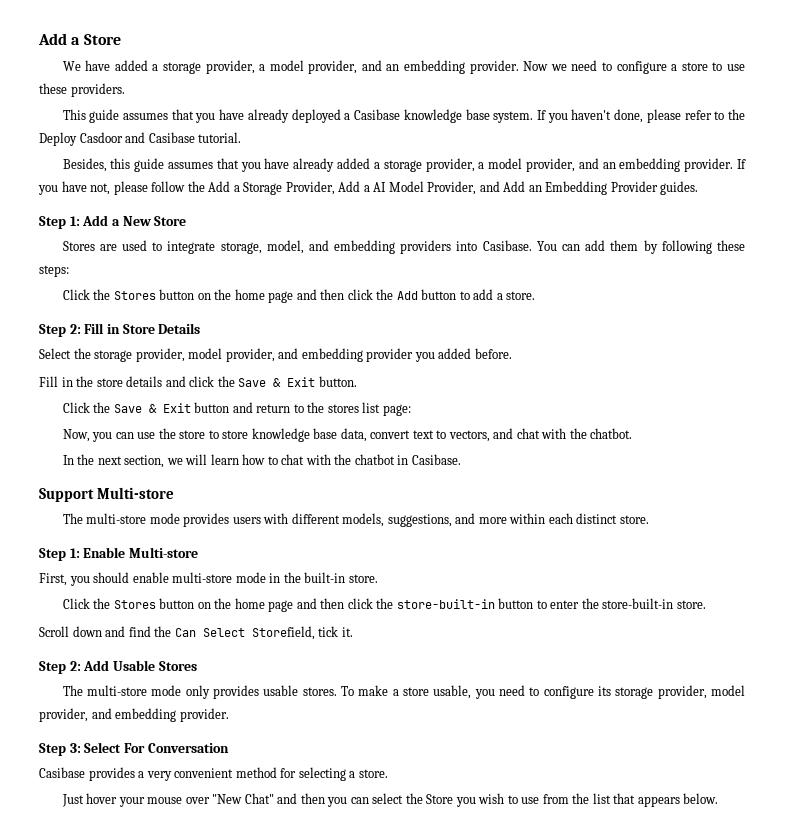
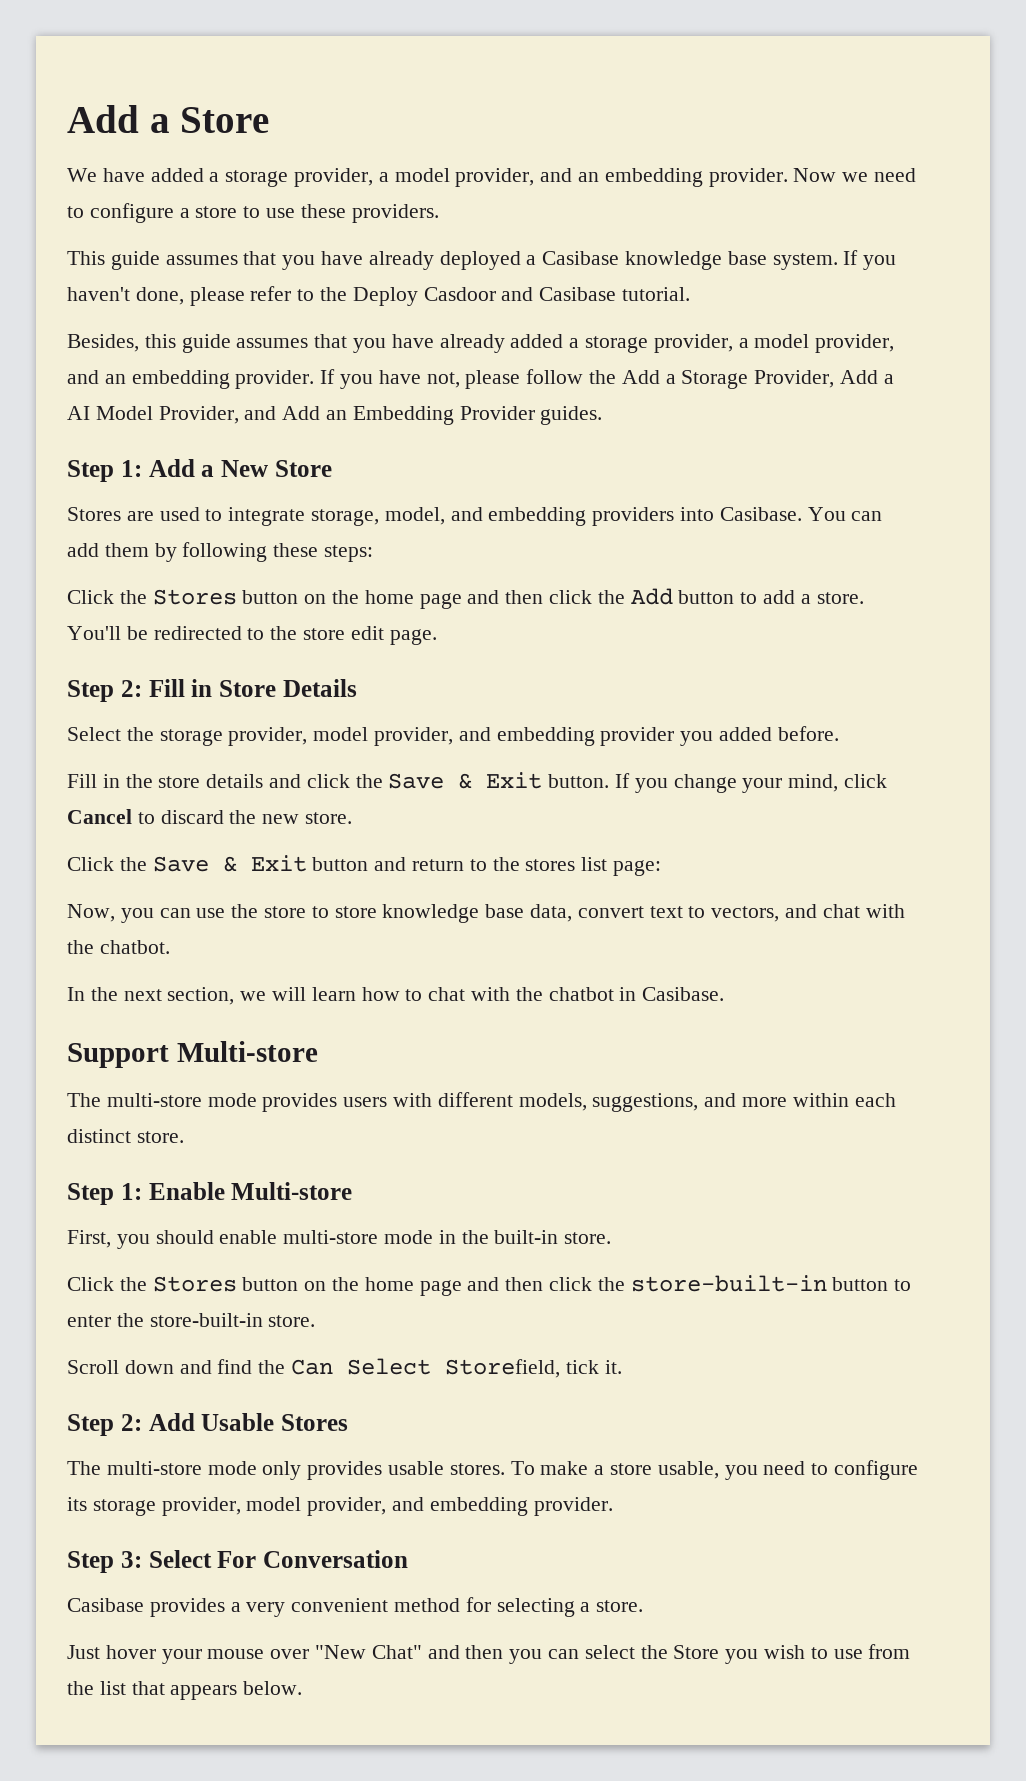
+ You'll be redirected to the store edit page.
+ If you change your mind, click Cancel to discard the new store.

